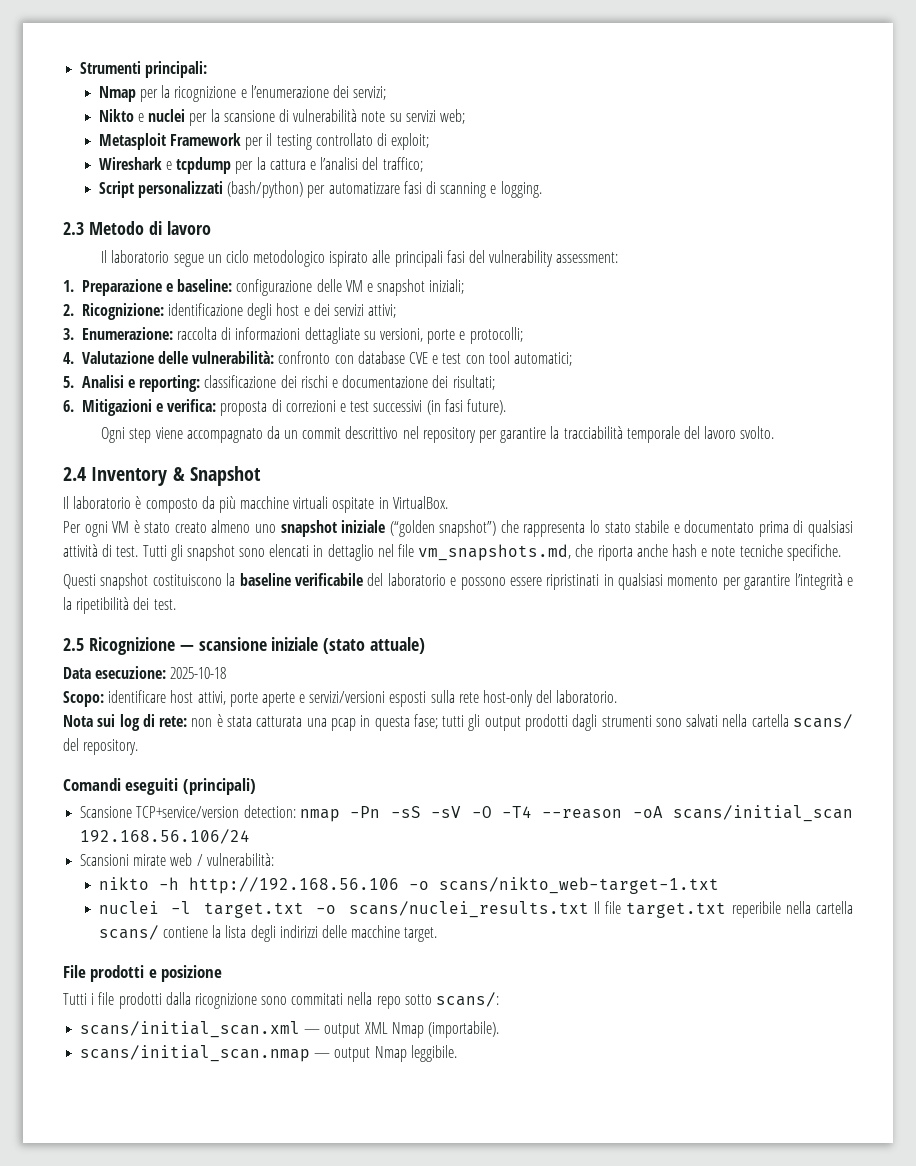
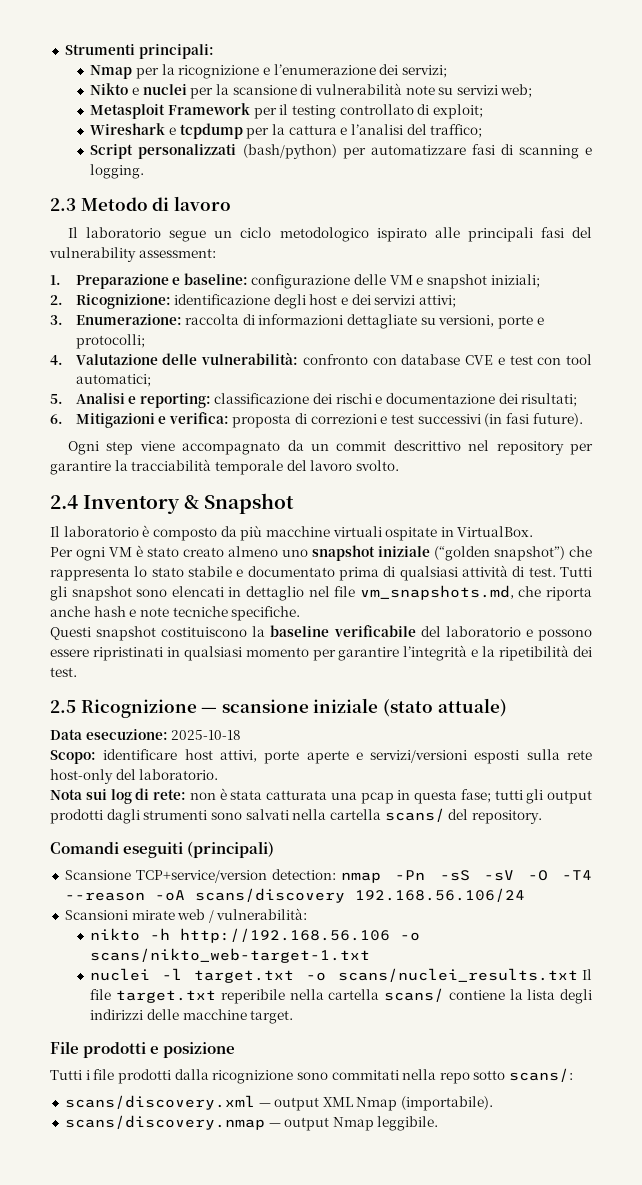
- Scansione TCP+service/version detection: nmap -Pn -sS -sV -O -T4 --reason -oA scans/initial_scan 192.168.56.106/24
+ Scansione TCP+service/version detection: nmap -Pn -sS -sV -O -T4 --reason -oA scans/discovery 192.168.56.106/24
- scans/initial_scan.xml — output XML Nmap (importabile).
+ scans/discovery.xml — output XML Nmap (importabile).
- scans/initial_scan.nmap — output Nmap leggibile.
+ scans/discovery.nmap — output Nmap leggibile.

